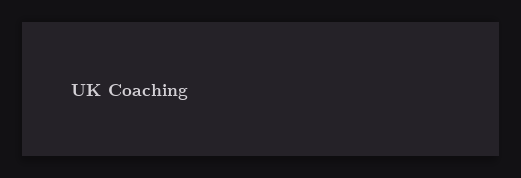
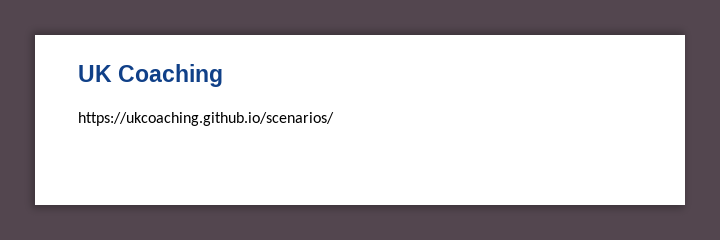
+ https://ukcoaching.github.io/scenarios/

